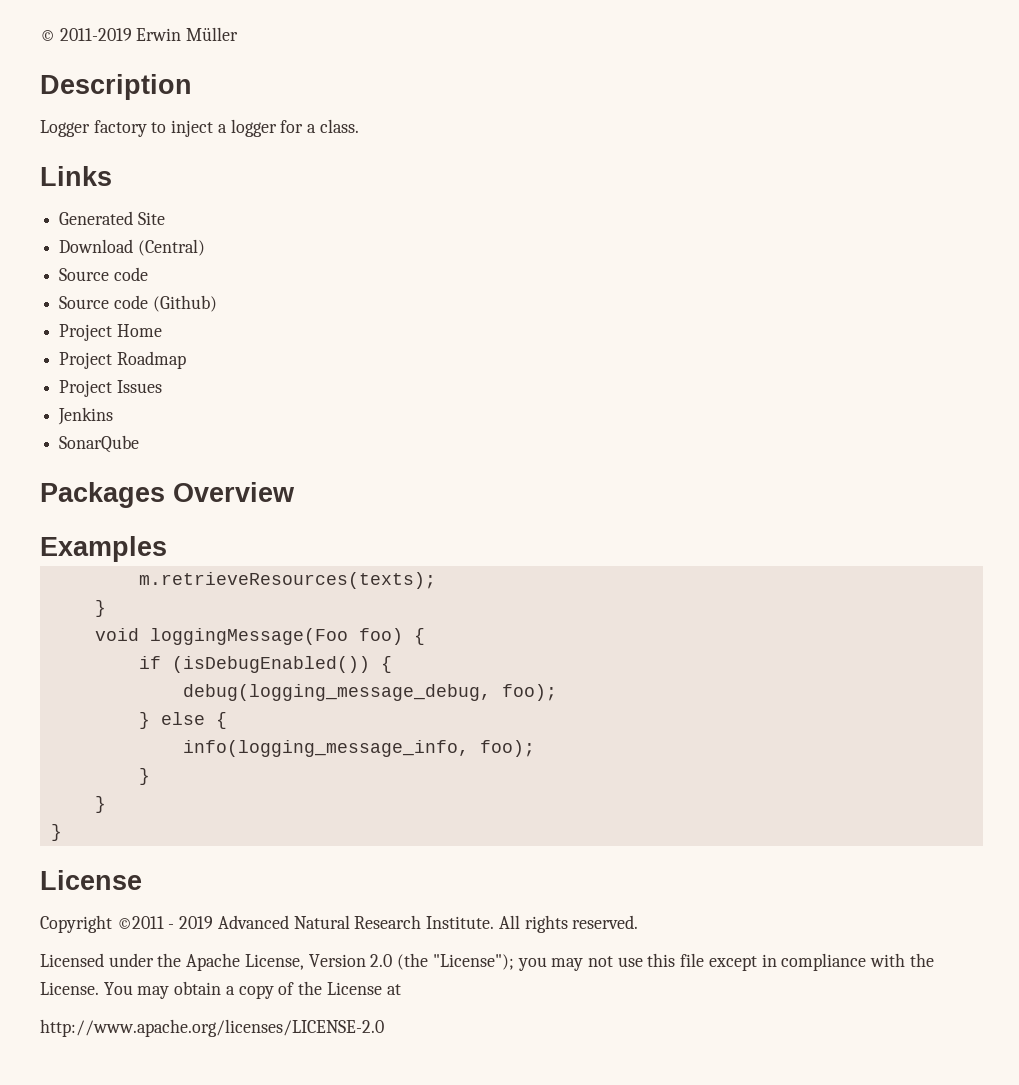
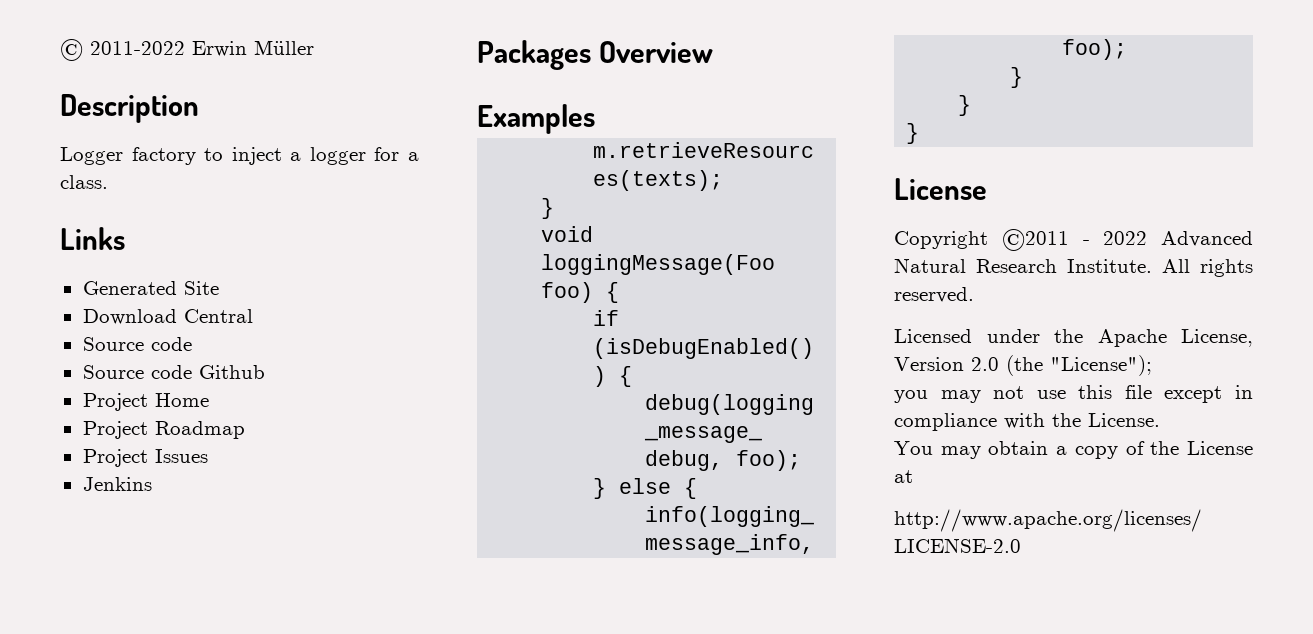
- © 2011-2019 Erwin Müller
+ © 2011-2022 Erwin Müller
- Download (Central)
+ Download Central
- Source code (Github)
+ Source code Github
- SonarQube
- Copyright ©2011 - 2019 Advanced Natural Research Institute.
+ Copyright ©2011 - 2022 Advanced Natural Research Institute.
- Licensed under the Apache License, Version 2.0 (the "License"); you may not use this file except in compliance with the License. You may obtain a copy of the License at
+ Licensed under the Apache License, Version 2.0 (the "License");
+ you may not use this file except in compliance with the License.
+ You may obtain a copy of the License at

